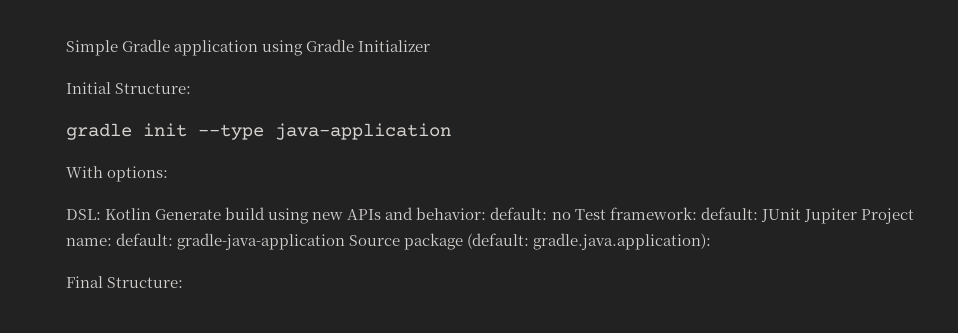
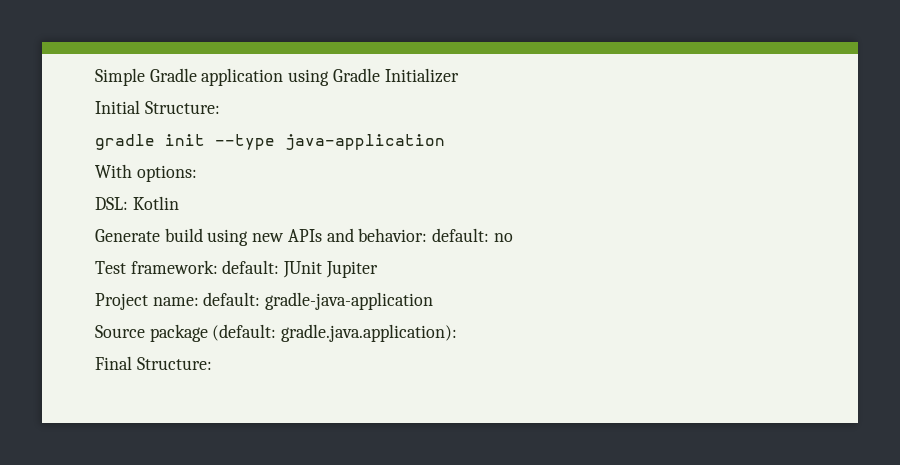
- DSL: Kotlin Generate build using new APIs and behavior: default: no Test framework: default: JUnit Jupiter Project name: default: gradle-java-application Source package (default: gradle.java.application):
+ DSL: Kotlin
+ Generate build using new APIs and behavior: default: no
+ Test framework: default: JUnit Jupiter
+ Project name: default: gradle-java-application
+ Source package (default: gradle.java.application):

